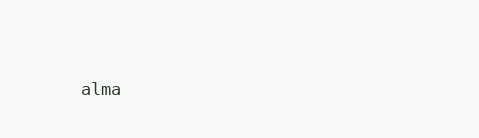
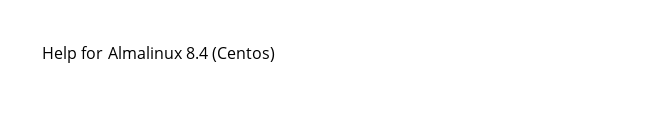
- alma
+ Help for Almalinux 8.4 (Centos)

